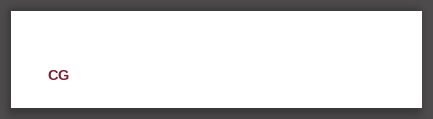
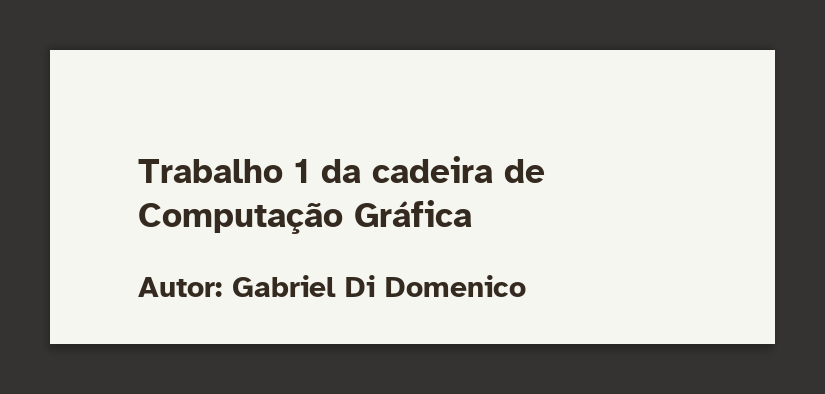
- CG
+ Trabalho 1 da cadeira de Computação Gráfica
+ Autor: Gabriel Di Domenico

